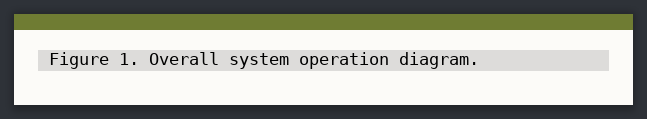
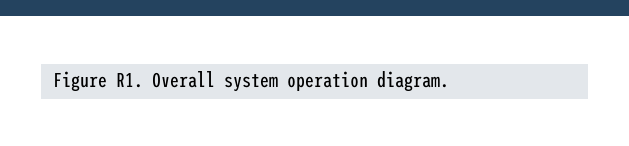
- Figure 1. Overall system operation diagram.
+ Figure R1. Overall system operation diagram.

